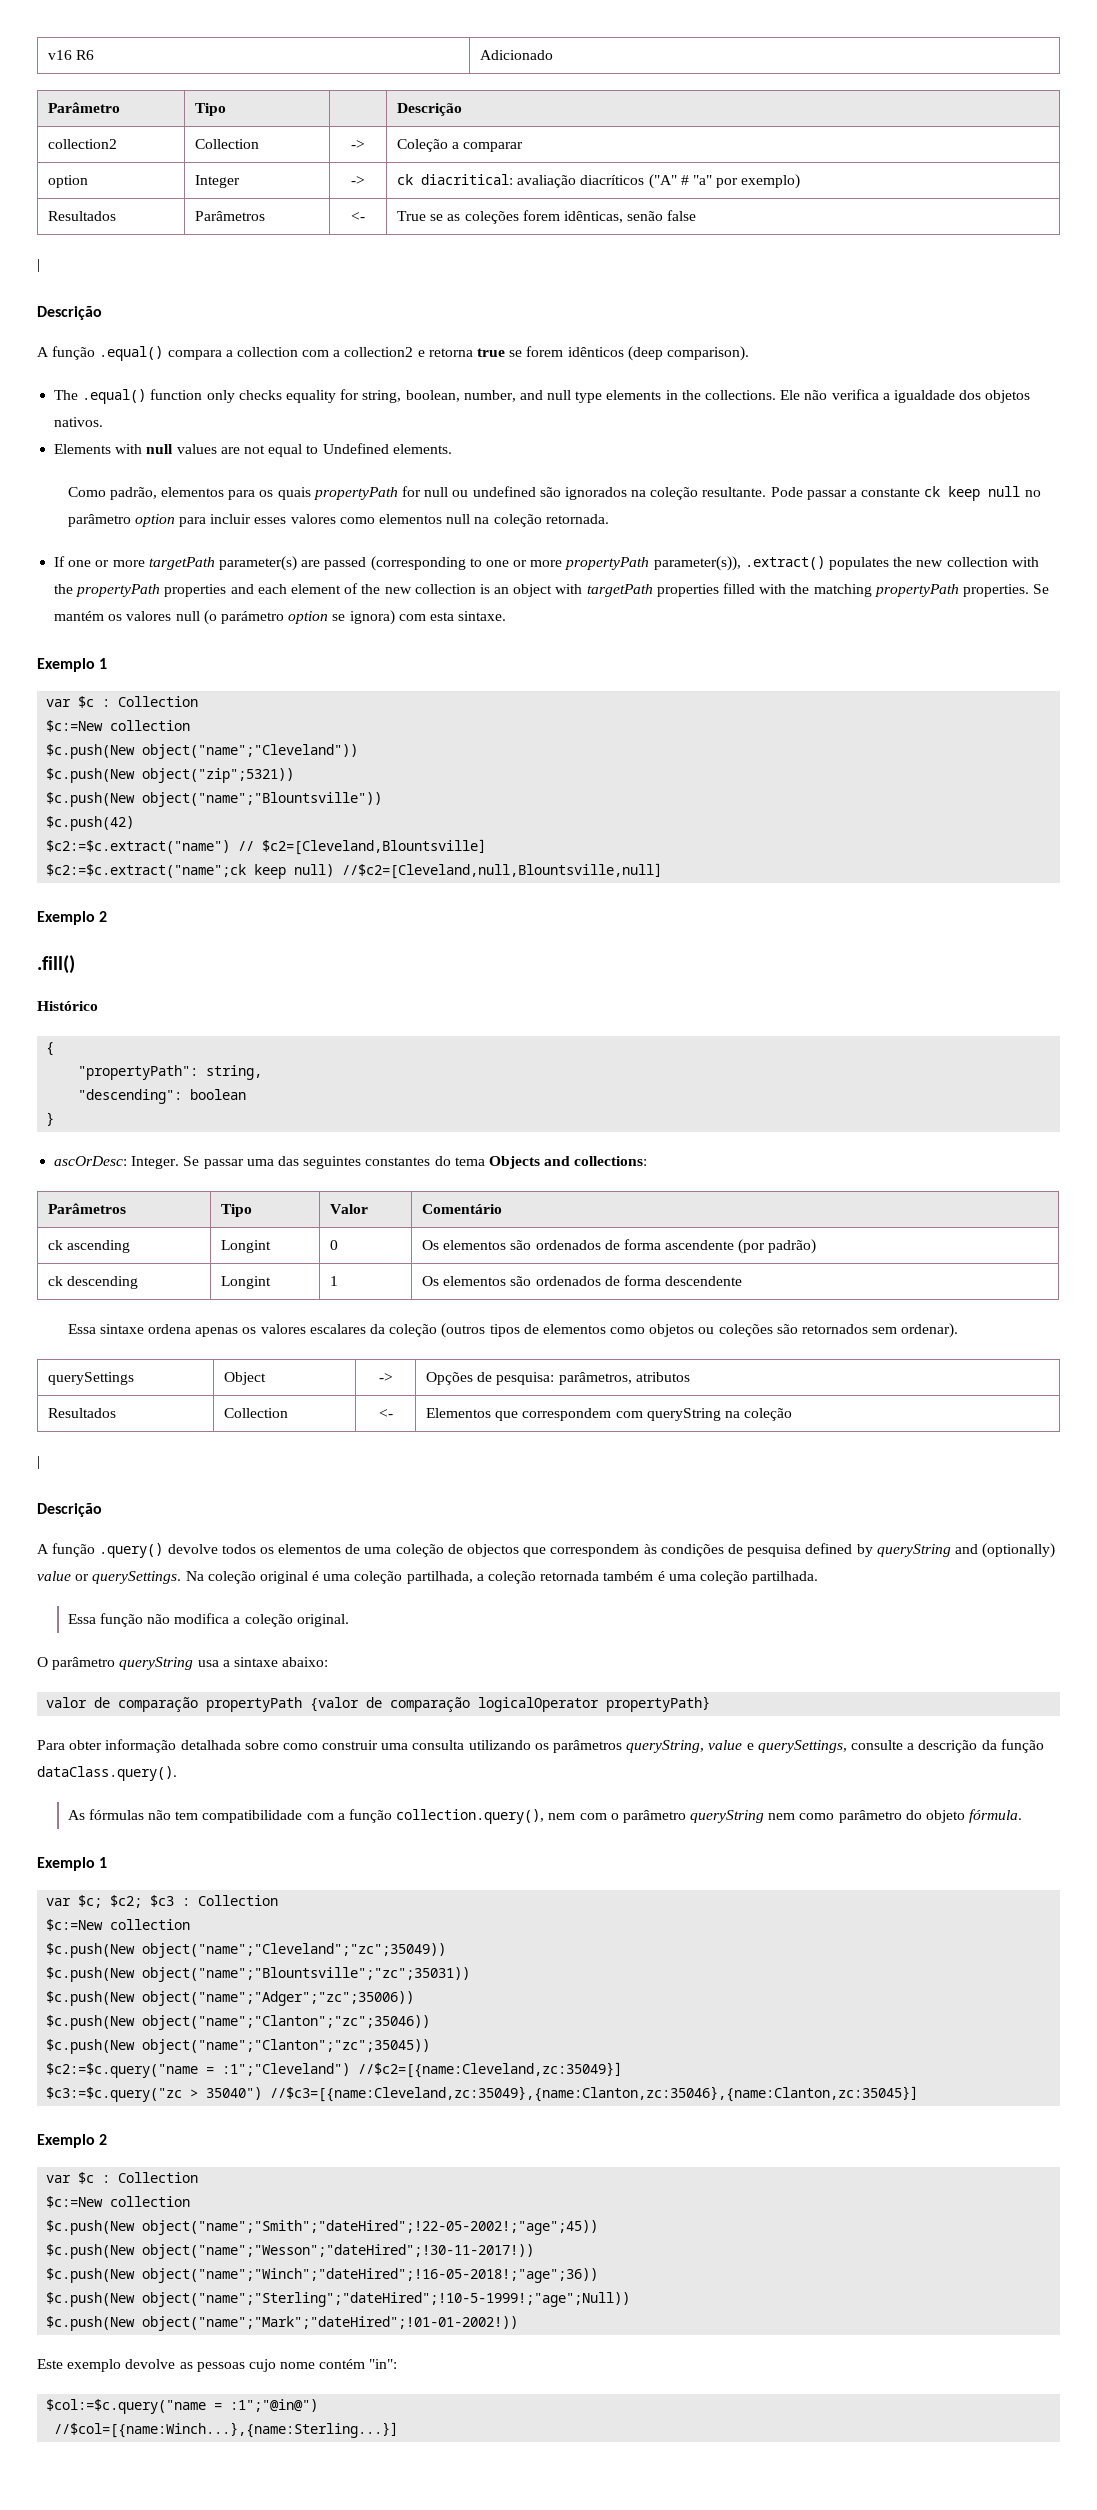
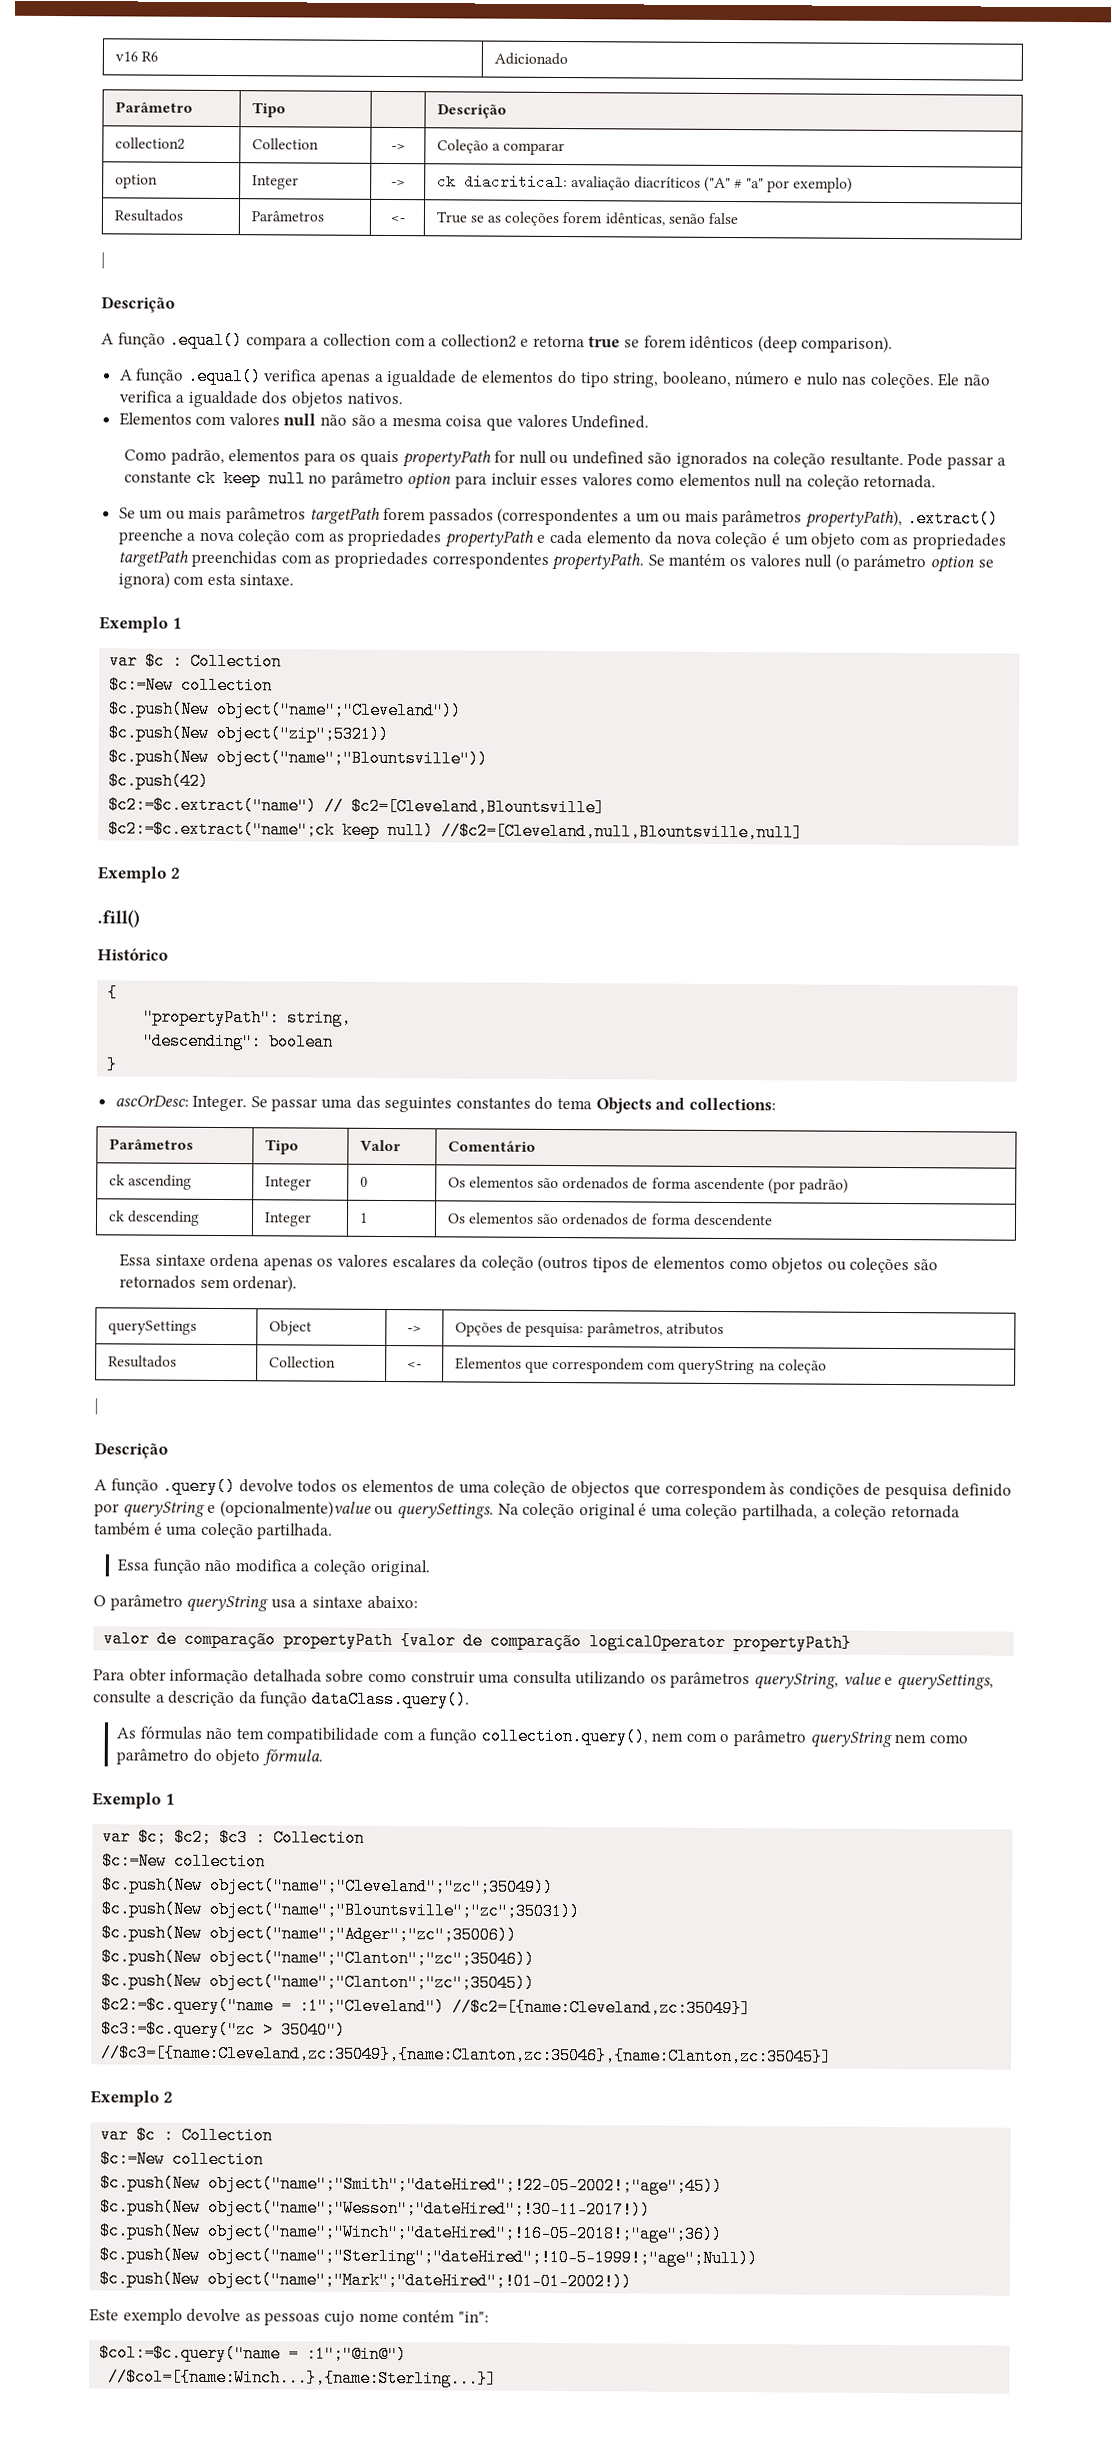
- The .equal() function only checks equality for string, boolean, number, and null type elements in the collections.
+ A função .equal() verifica apenas a igualdade de elementos do tipo string, booleano, número e nulo nas coleções.
- Elements with null values are not equal to Undefined elements.
+ Elementos com valores null não são a mesma coisa que valores Undefined.
- If one or more targetPath parameter(s) are passed (corresponding to one or more propertyPath parameter(s)), .extract() populates the new collection with the propertyPath properties and each element of the new collection is an object with targetPath properties filled with the matching propertyPath properties.
+ Se um ou mais parâmetros targetPath forem passados (correspondentes a um ou mais parâmetros propertyPath), .extract() preenche a nova coleção com as propriedades propertyPath e cada elemento da nova coleção é um objeto com as propriedades targetPath preenchidas com as propriedades correspondentes propertyPath.
- ck ascending | Longint | 0 | Os elementos são ordenados de forma ascendente (por padrão)
+ ck ascending | Integer | 0 | Os elementos são ordenados de forma ascendente (por padrão)
- ck descending | Longint | 1 | Os elementos são ordenados de forma descendente
+ ck descending | Integer | 1 | Os elementos são ordenados de forma descendente
- A função .query() devolve todos os elementos de uma coleção de objectos que correspondem às condições de pesquisa defined by queryString and (optionally) value or querySettings.
+ A função .query() devolve todos os elementos de uma coleção de objectos que correspondem às condições de pesquisa definido por queryString e (opcionalmente)value ou querySettings.

